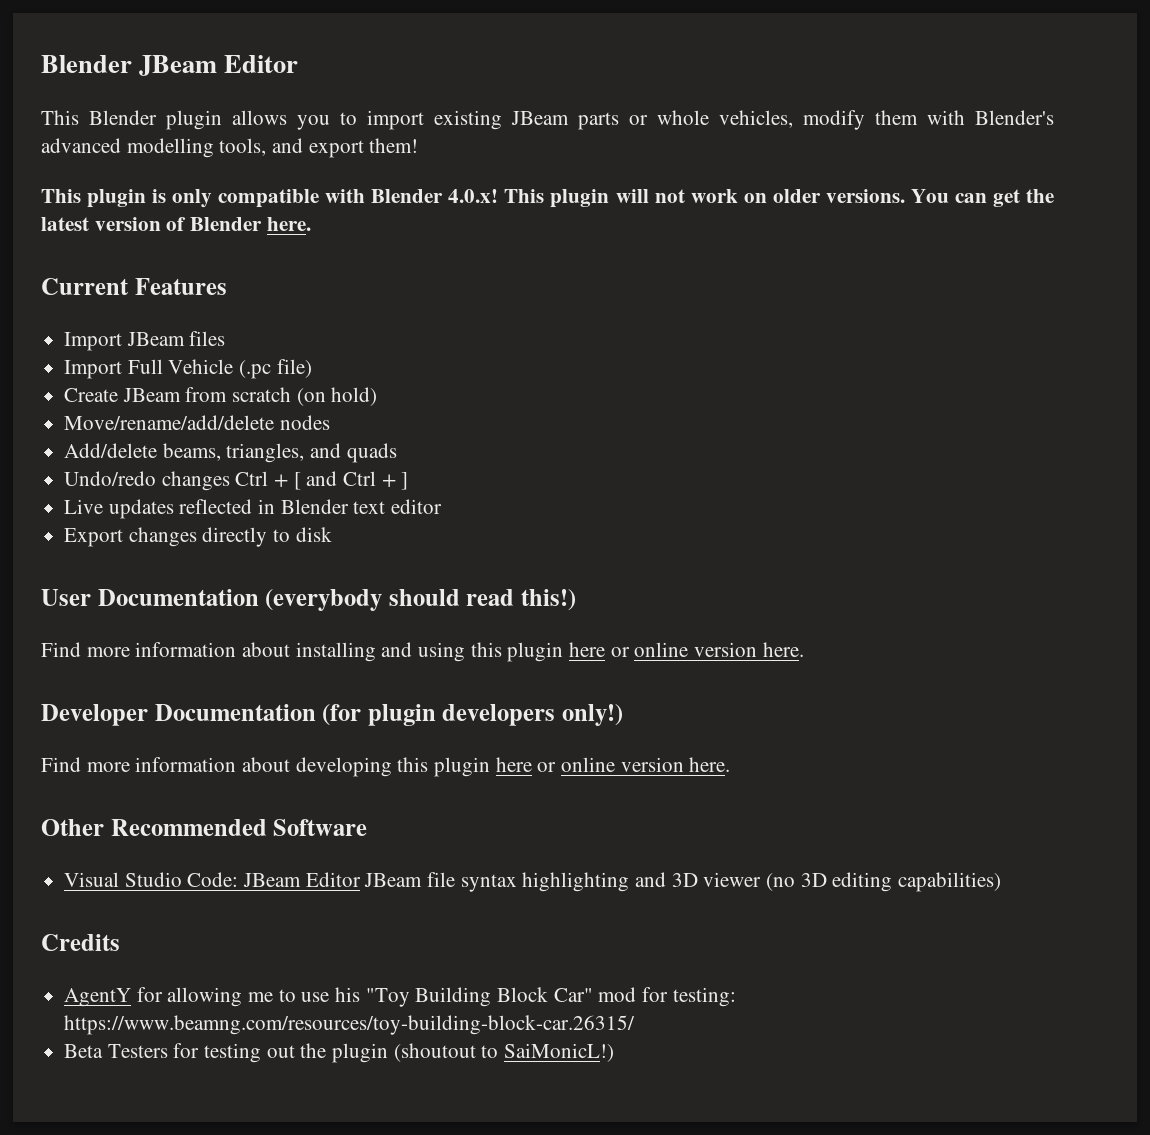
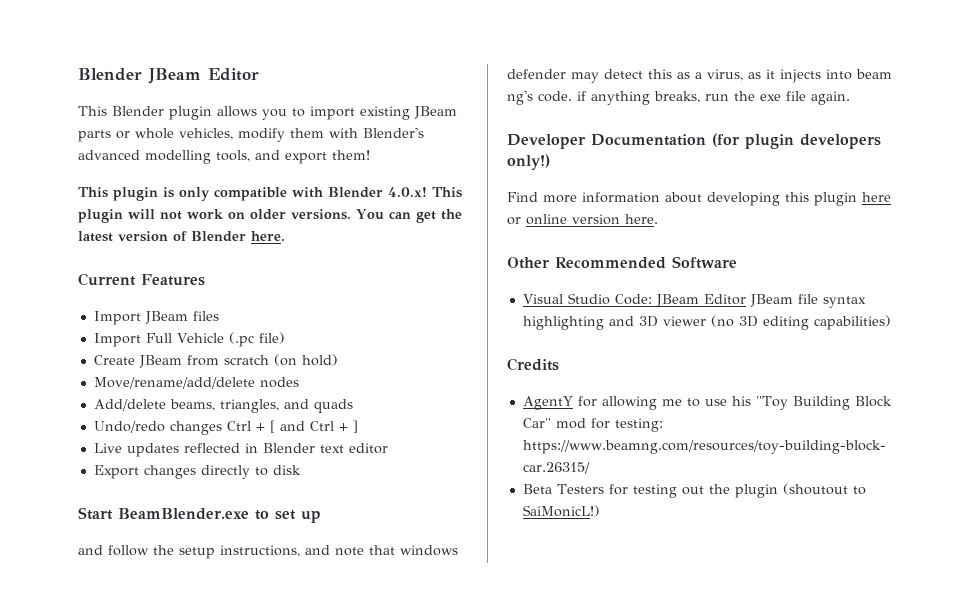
- User Documentation (everybody should read this!)
- Find more information about installing and using this plugin here or online version here.
+ Start BeamBlender.exe to set up
+ and follow the setup instructions, and note that windows defender may detect this as a virus, as it injects into beam ng's code. if anything breaks, run the exe file again.

